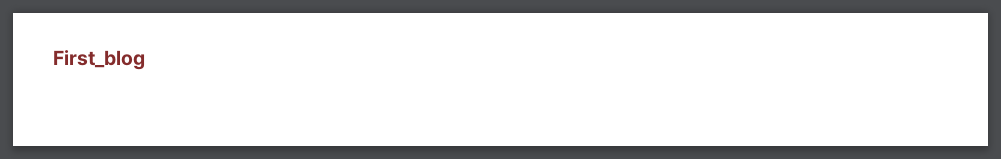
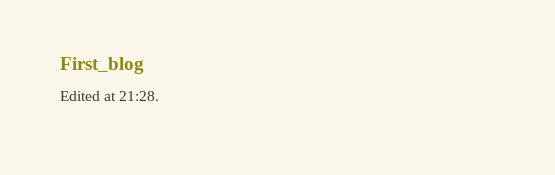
+ Edited at 21:28.

